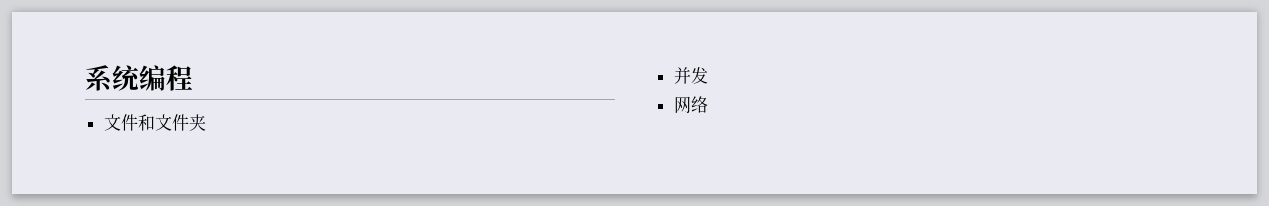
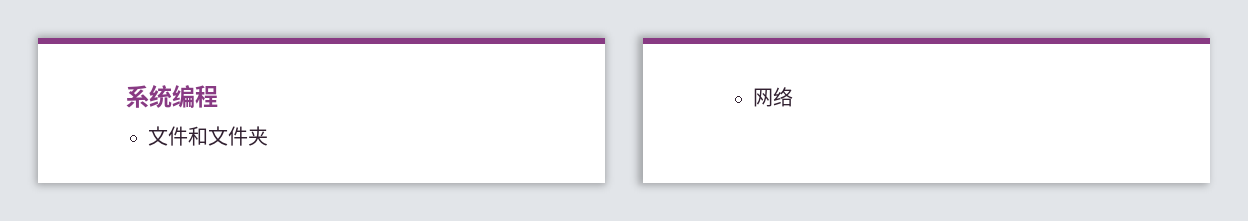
- 并发

